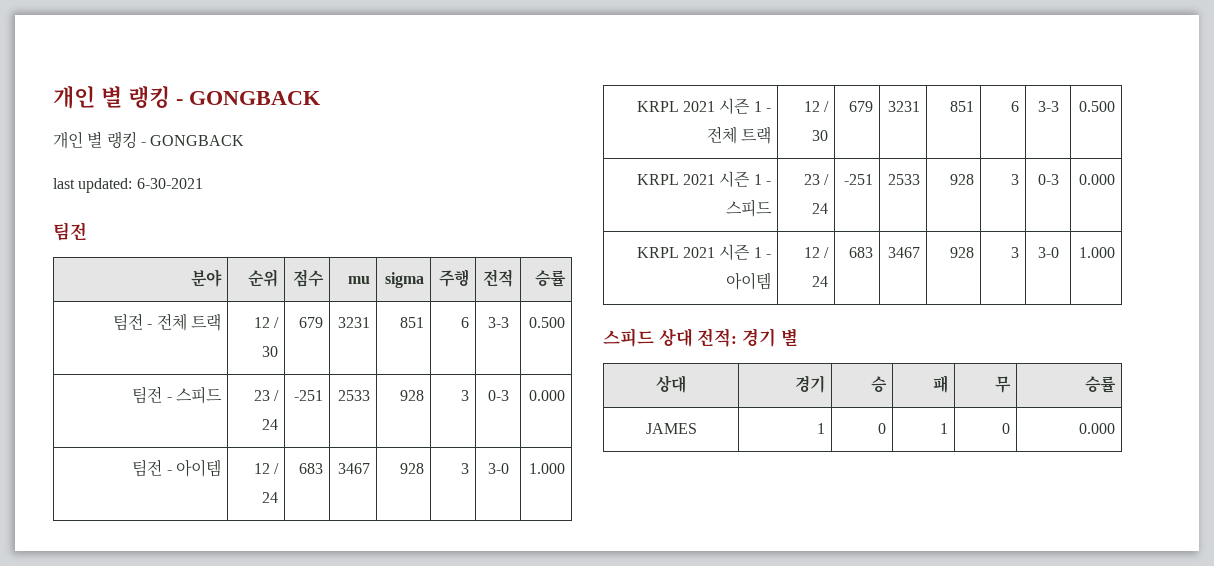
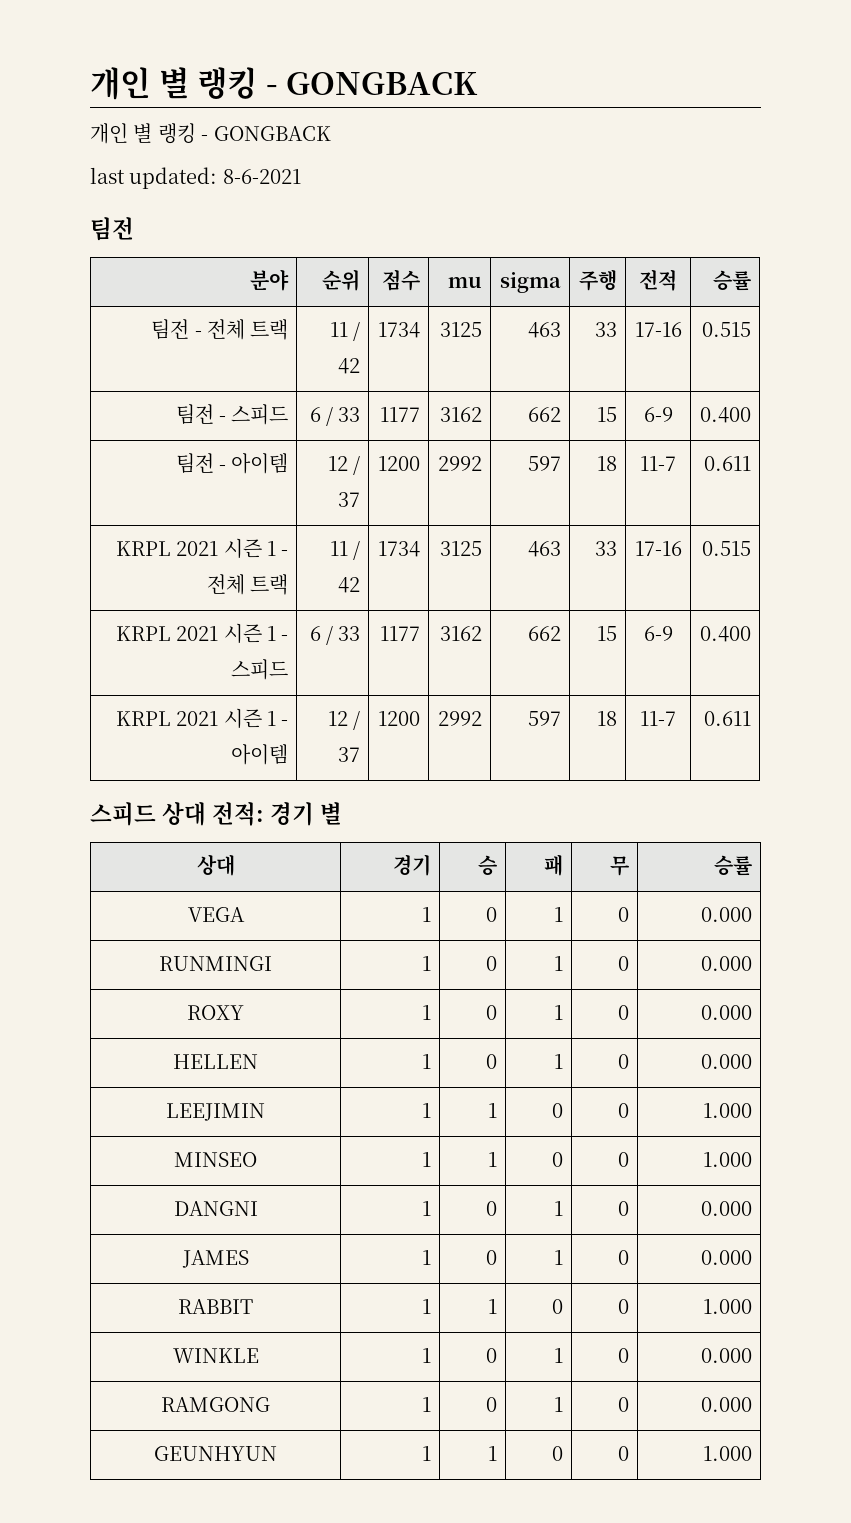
- last updated: 6-30-2021
+ last updated: 8-6-2021
- 팀전 - 전체 트랙 | 12 / 30 | 679 | 3231 | 851 | 6 | 3-3 | 0.500
- 팀전 - 스피드 | 23 / 24 | -251 | 2533 | 928 | 3 | 0-3 | 0.000
+ 팀전 - 전체 트랙 | 11 / 42 | 1734 | 3125 | 463 | 33 | 17-16 | 0.515
+ 팀전 - 스피드 | 6 / 33 | 1177 | 3162 | 662 | 15 | 6-9 | 0.400
- 팀전 - 아이템 | 12 / 24 | 683 | 3467 | 928 | 3 | 3-0 | 1.000
+ 팀전 - 아이템 | 12 / 37 | 1200 | 2992 | 597 | 18 | 11-7 | 0.611
- KRPL 2021 시즌 1 - 전체 트랙 | 12 / 30 | 679 | 3231 | 851 | 6 | 3-3 | 0.500
+ KRPL 2021 시즌 1 - 전체 트랙 | 11 / 42 | 1734 | 3125 | 463 | 33 | 17-16 | 0.515
- KRPL 2021 시즌 1 - 스피드 | 23 / 24 | -251 | 2533 | 928 | 3 | 0-3 | 0.000
+ KRPL 2021 시즌 1 - 스피드 | 6 / 33 | 1177 | 3162 | 662 | 15 | 6-9 | 0.400
- KRPL 2021 시즌 1 - 아이템 | 12 / 24 | 683 | 3467 | 928 | 3 | 3-0 | 1.000
+ KRPL 2021 시즌 1 - 아이템 | 12 / 37 | 1200 | 2992 | 597 | 18 | 11-7 | 0.611
+ VEGA | 1 | 0 | 1 | 0 | 0.000
+ RUNMINGI | 1 | 0 | 1 | 0 | 0.000
+ ROXY | 1 | 0 | 1 | 0 | 0.000
+ HELLEN | 1 | 0 | 1 | 0 | 0.000
+ LEEJIMIN | 1 | 1 | 0 | 0 | 1.000
+ MINSEO | 1 | 1 | 0 | 0 | 1.000
+ DANGNI | 1 | 0 | 1 | 0 | 0.000
+ RABBIT | 1 | 1 | 0 | 0 | 1.000
+ WINKLE | 1 | 0 | 1 | 0 | 0.000
+ RAMGONG | 1 | 0 | 1 | 0 | 0.000
+ GEUNHYUN | 1 | 1 | 0 | 0 | 1.000

